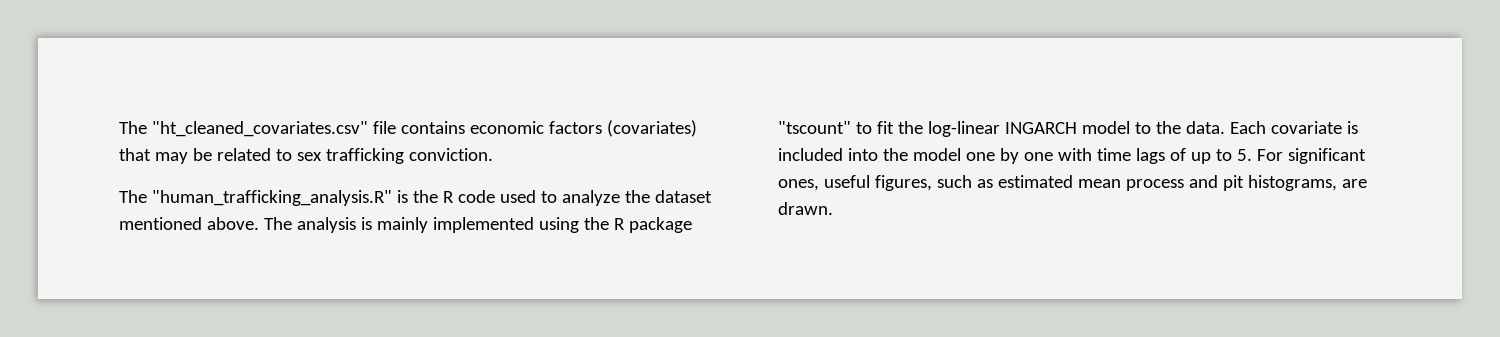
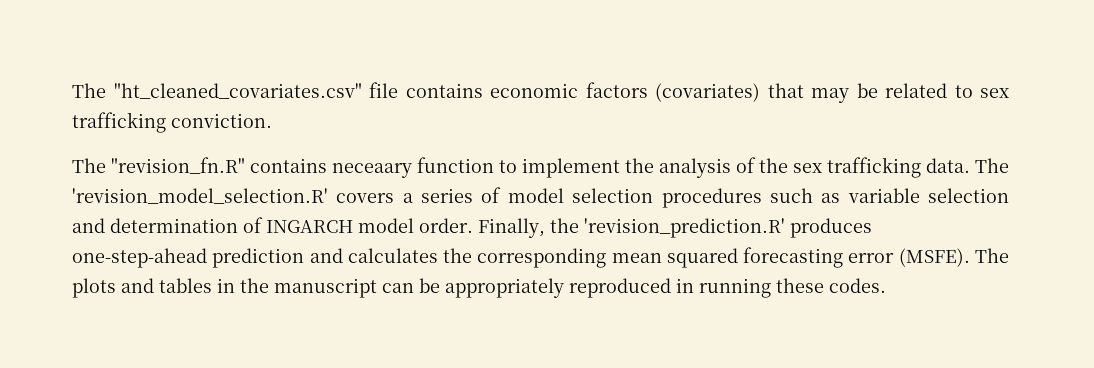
- The "human_trafficking_analysis.R" is the R code used to analyze the dataset mentioned above. The analysis is mainly implemented using the R package "tscount" to fit the log-linear INGARCH model to the data. Each covariate is included into the model one by one with time lags of up to 5. For significant ones, useful figures, such as estimated mean process and pit histograms, are drawn.
+ The "revision_fn.R" contains neceaary function to implement the analysis of the sex trafficking data. The 'revision_model_selection.R' covers a series of model selection procedures such as variable selection and determination of INGARCH model order. Finally, the 'revision_prediction.R' produces one-step-ahead prediction and calculates the corresponding mean squared forecasting error (MSFE). The plots and tables in the manuscript can be appropriately reproduced in running these codes.

